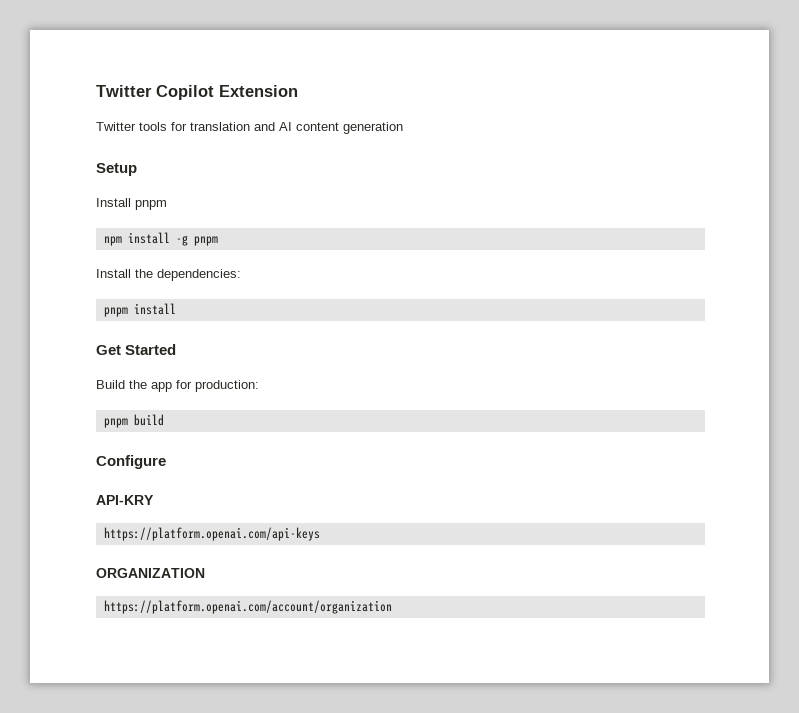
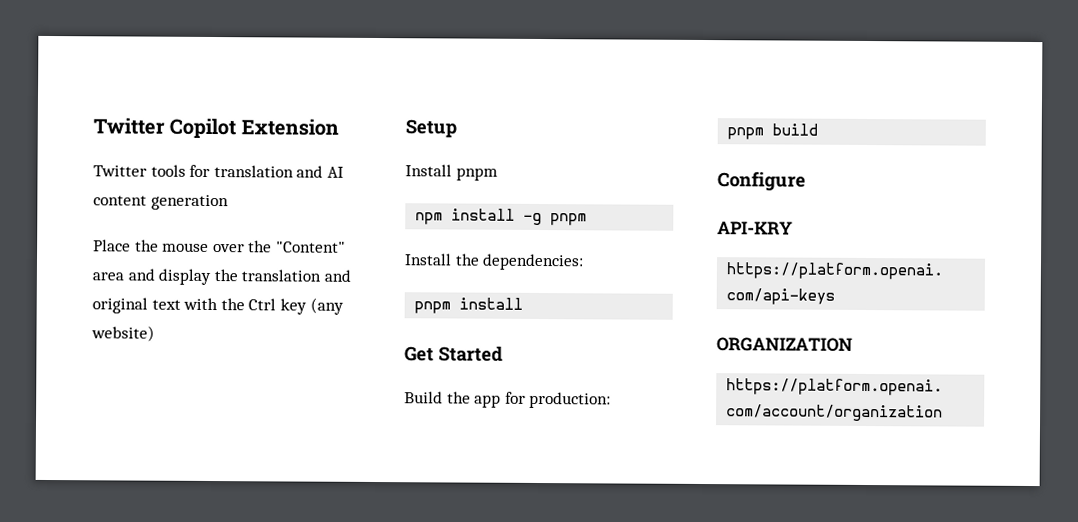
+ Place the mouse over the "Content" area and display the translation and original text with the Ctrl key (any website)

